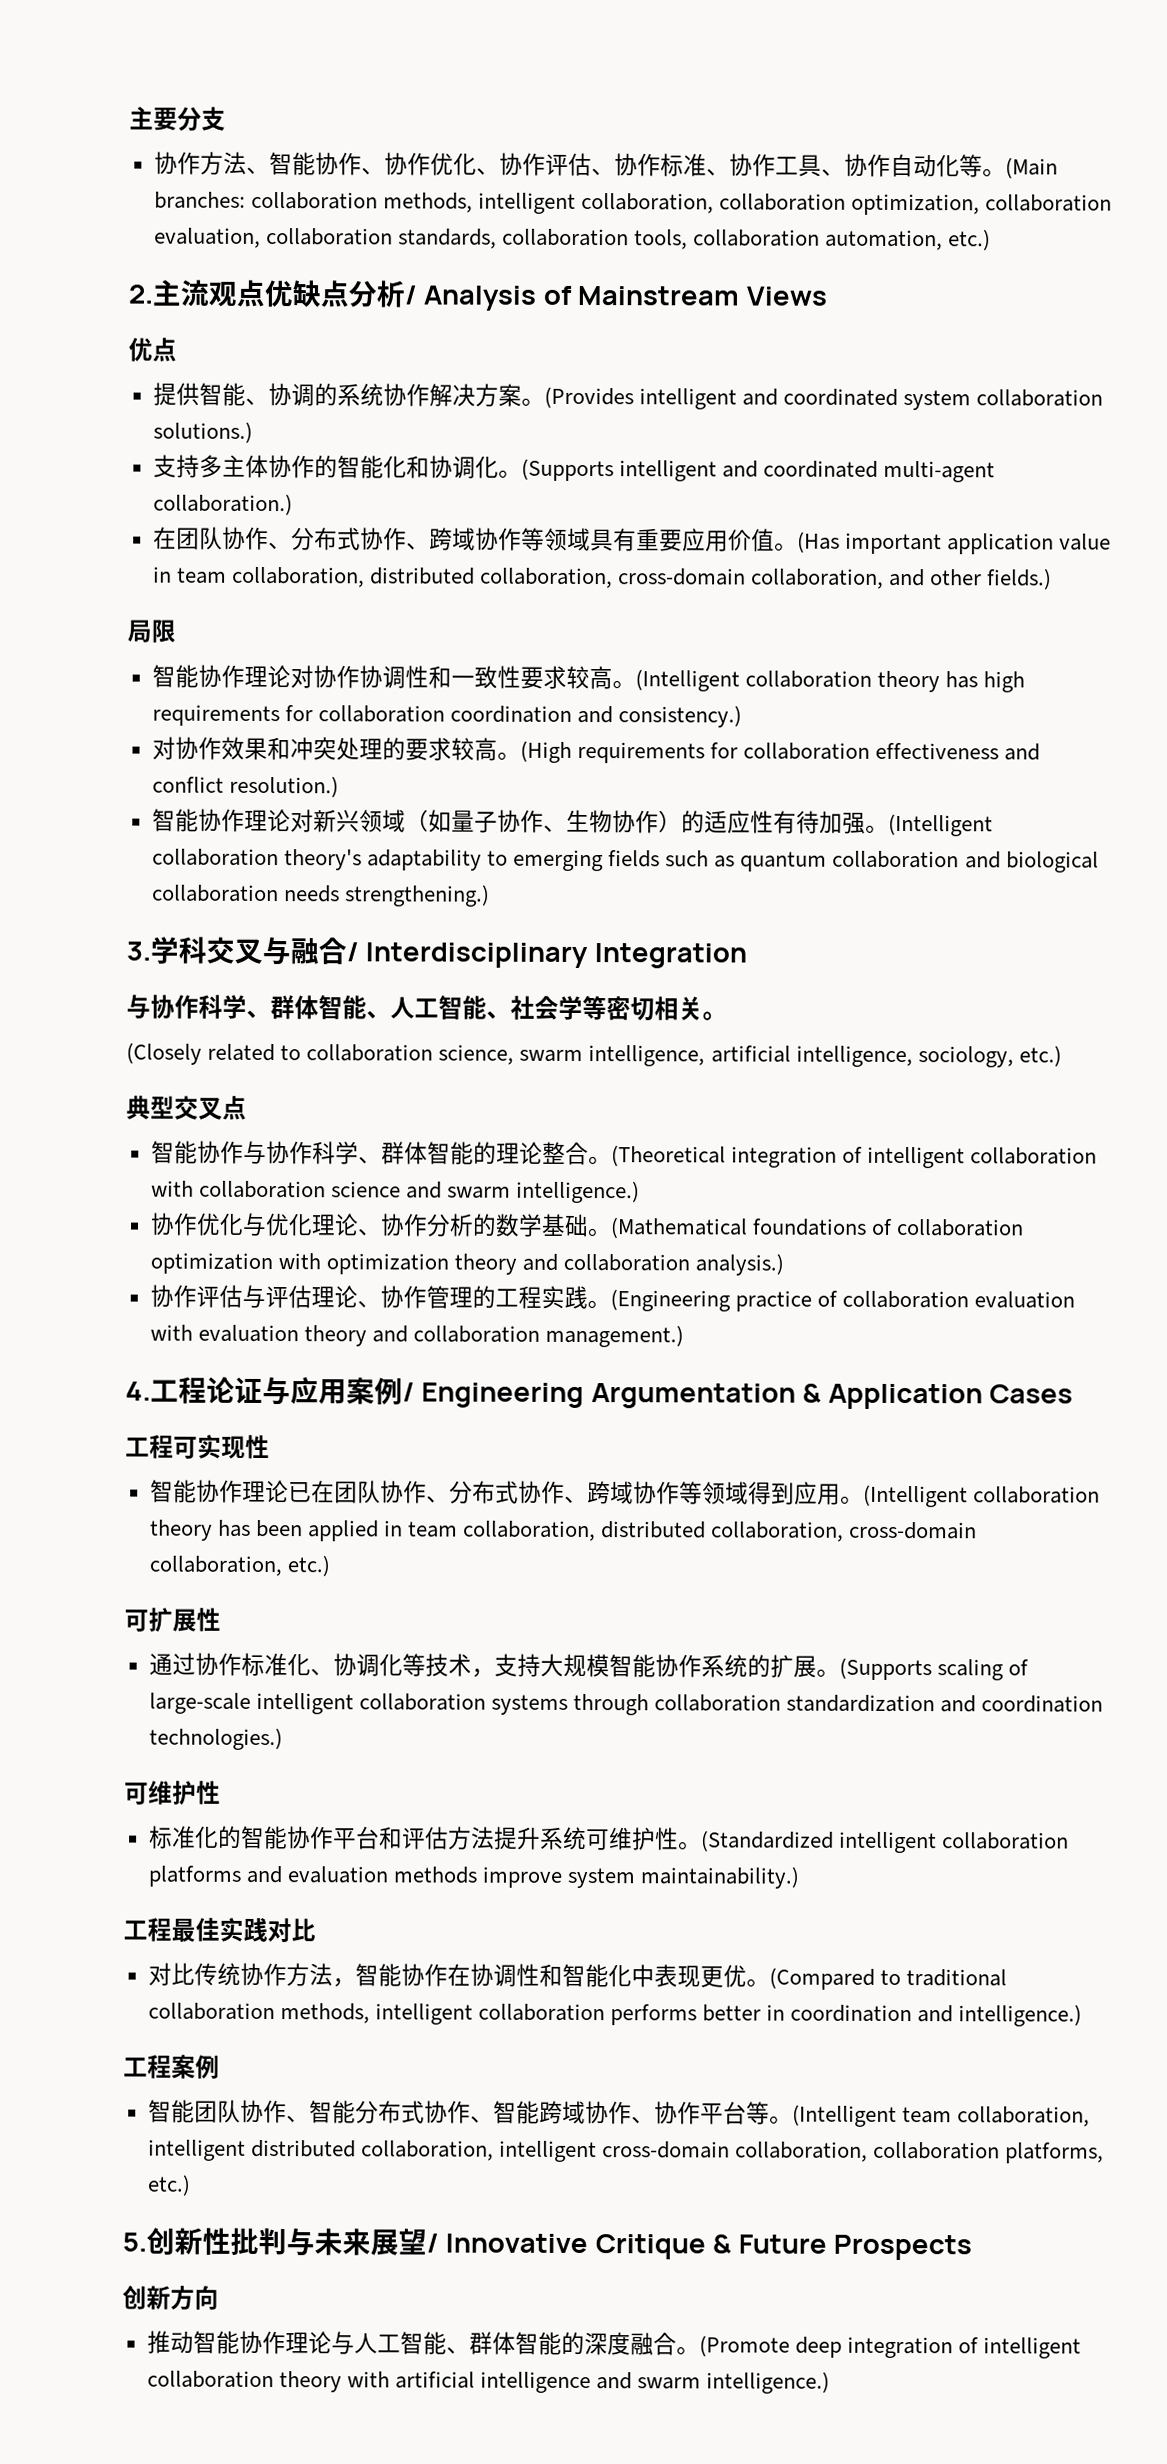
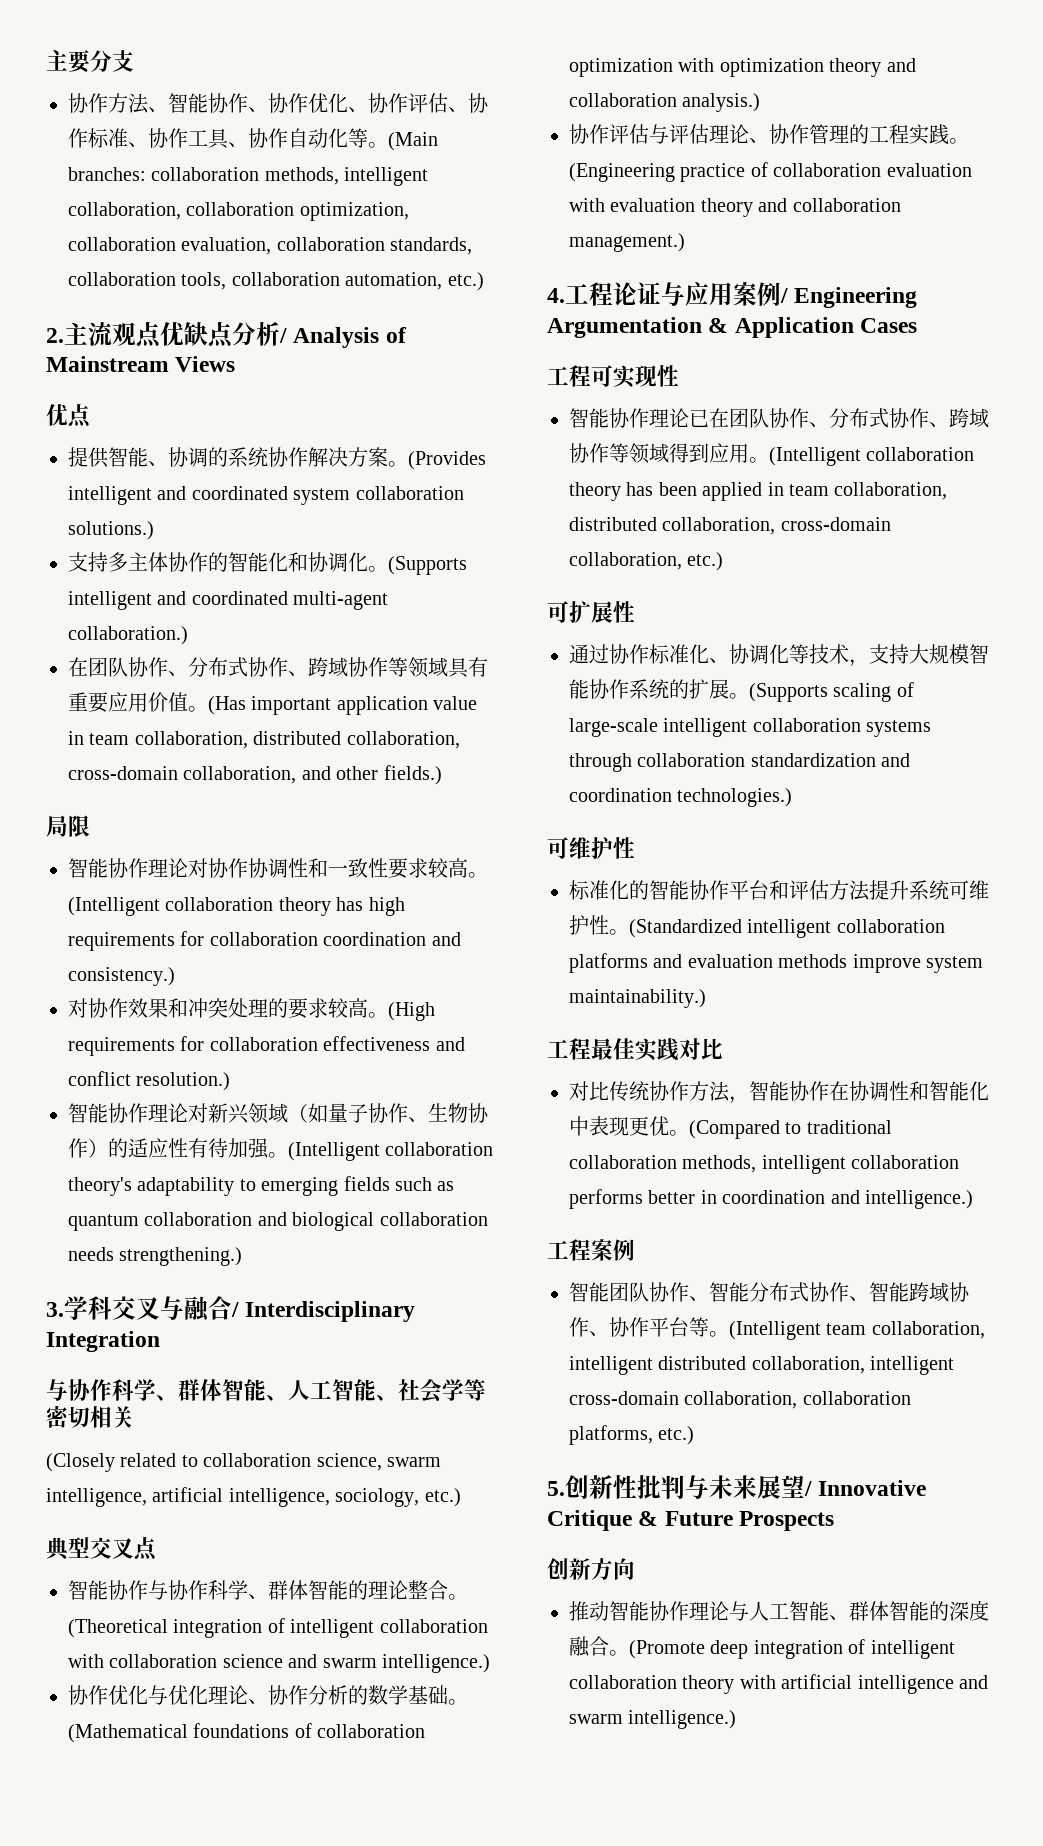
- 与协作科学、群体智能、人工智能、社会学等密切相关。
+ 与协作科学、群体智能、人工智能、社会学等密切相关

